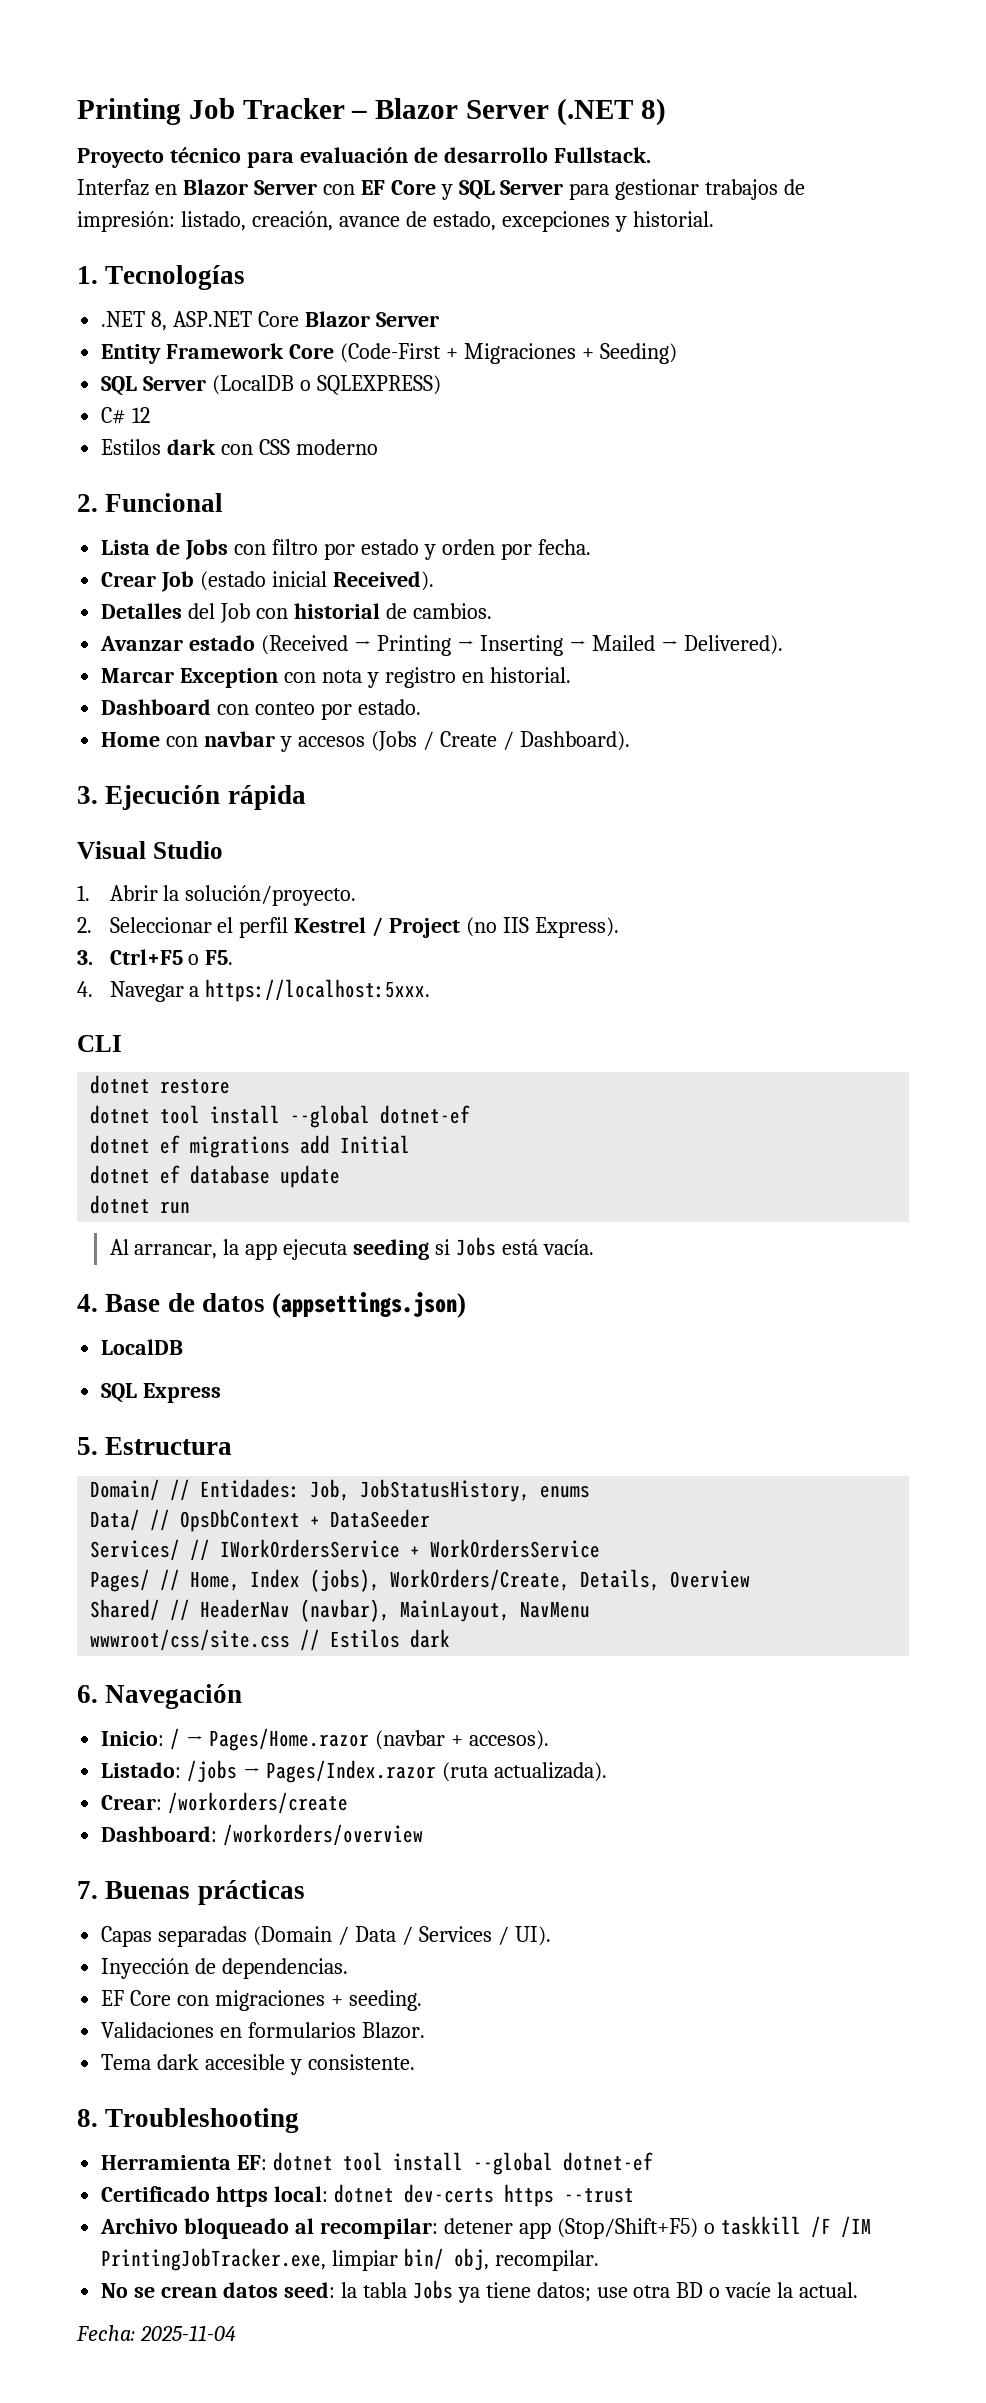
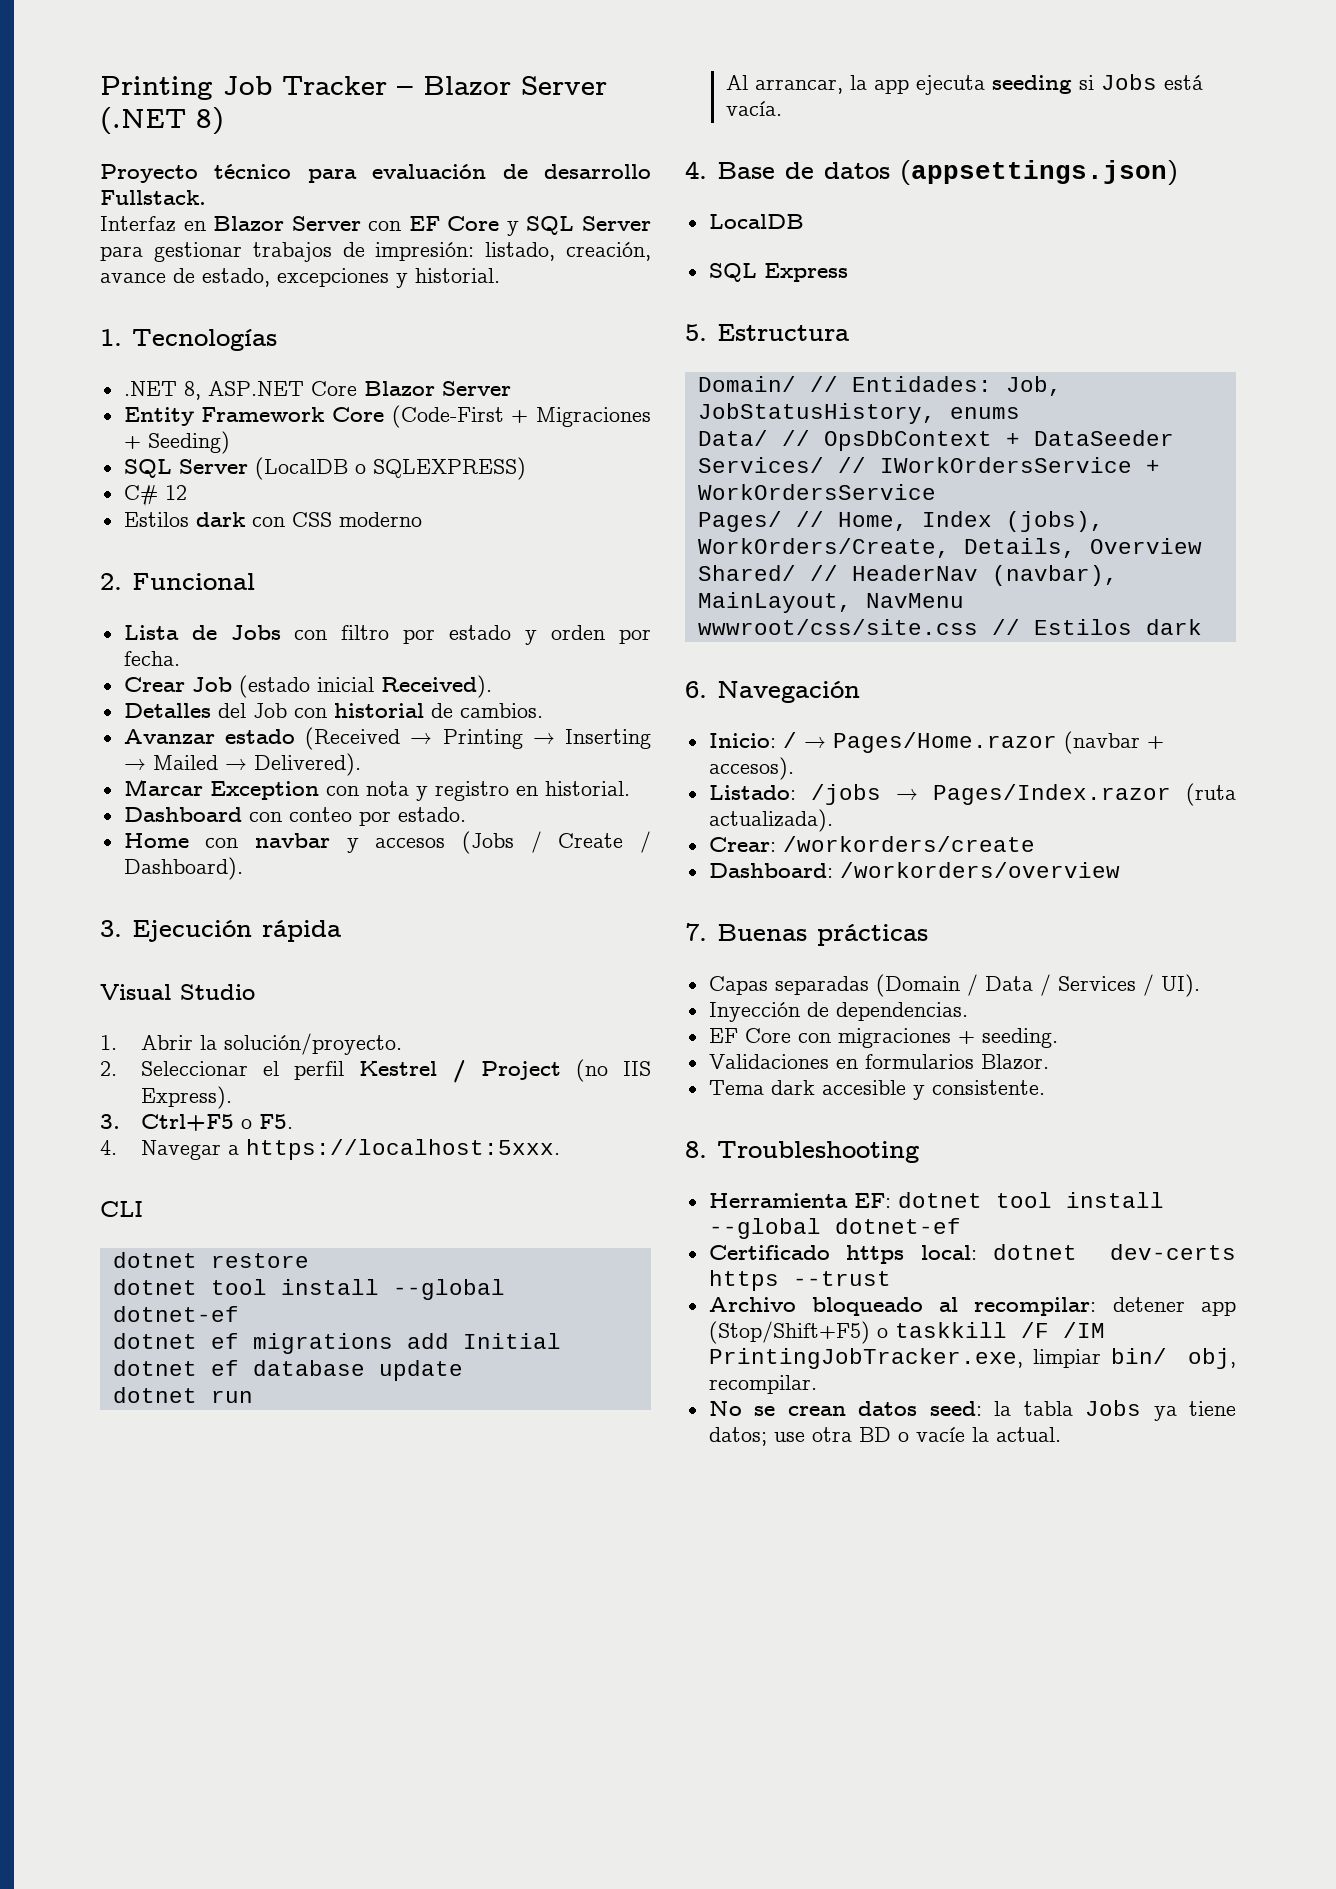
- Fecha: 2025-11-04

